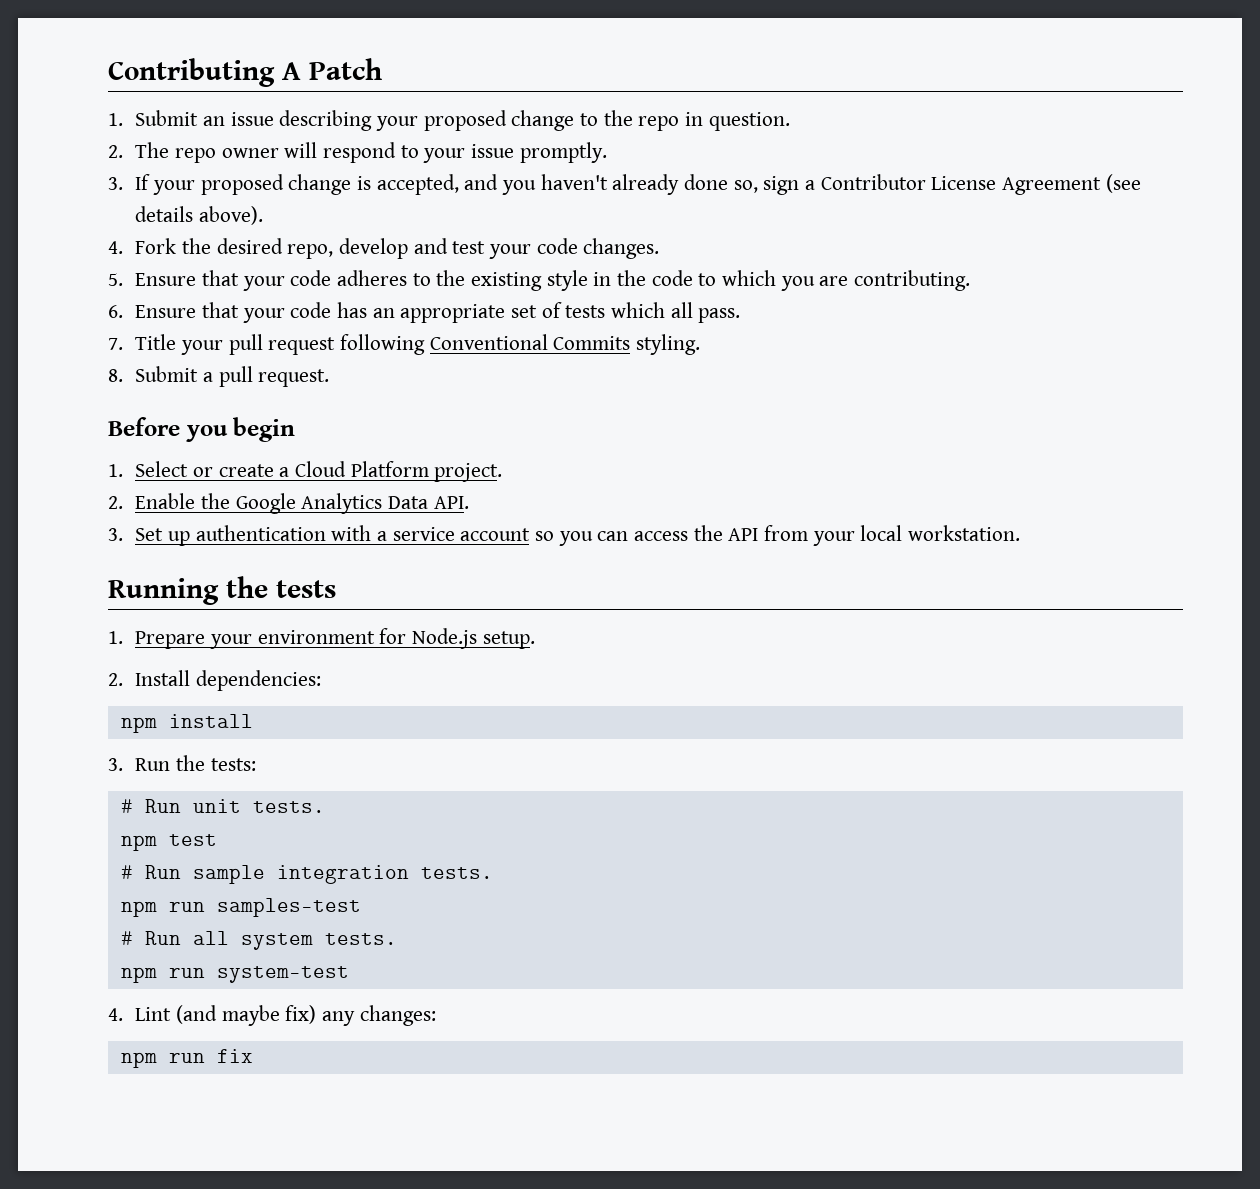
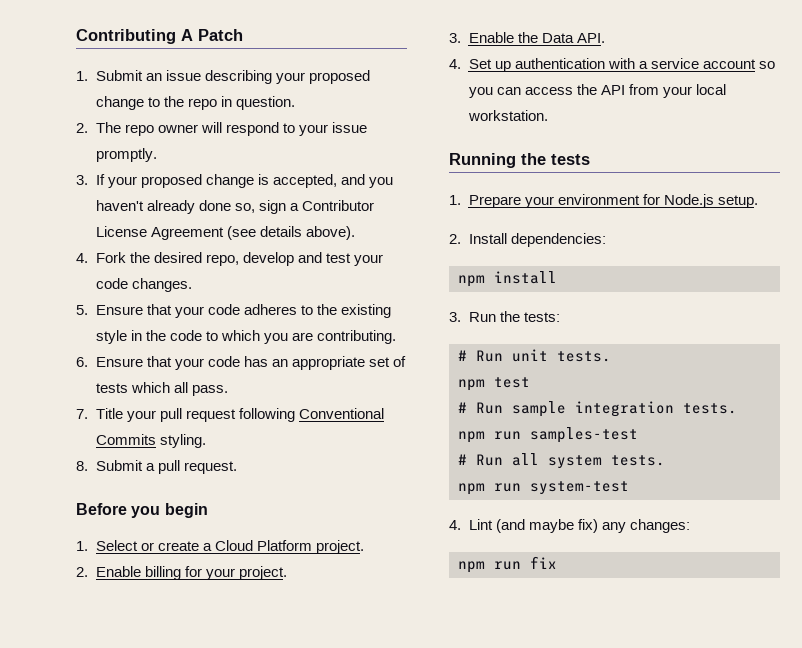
- 2. Enable the Google Analytics Data API.
+ 2. Enable billing for your project.
+ 3. Enable the Data API.
- 3. Set up authentication with a service account so you can access the API from your local workstation.
+ 4. Set up authentication with a service account so you can access the API from your local workstation.

